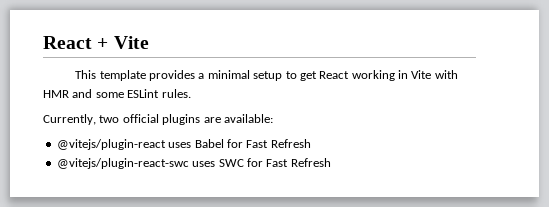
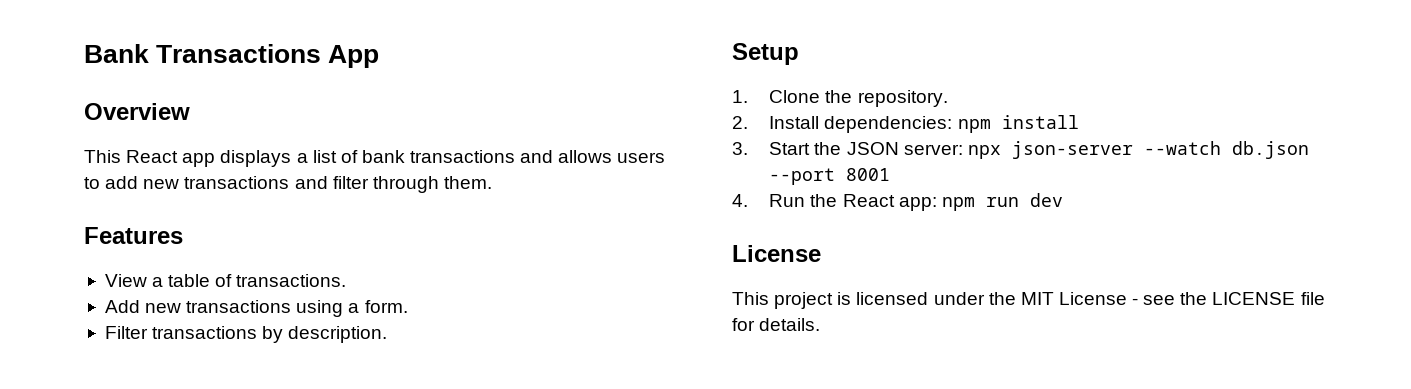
- React + Vite
- This template provides a minimal setup to get React working in Vite with HMR and some ESLint rules.
- Currently, two official plugins are available:
- @vitejs/plugin-react uses Babel for Fast Refresh
- @vitejs/plugin-react-swc uses SWC for Fast Refresh
+ Bank Transactions App
+ Overview
+ This React app displays a list of bank transactions and allows users to add new transactions and filter through them.
+ Features
+ View a table of transactions.
+ Add new transactions using a form.
+ Filter transactions by description.
+ Setup
+ 1. Clone the repository.
+ 2. Install dependencies: npm install
+ 3. Start the JSON server: npx json-server --watch db.json --port 8001
+ 4. Run the React app: npm run dev
+ License
+ This project is licensed under the MIT License - see the LICENSE file for details.

